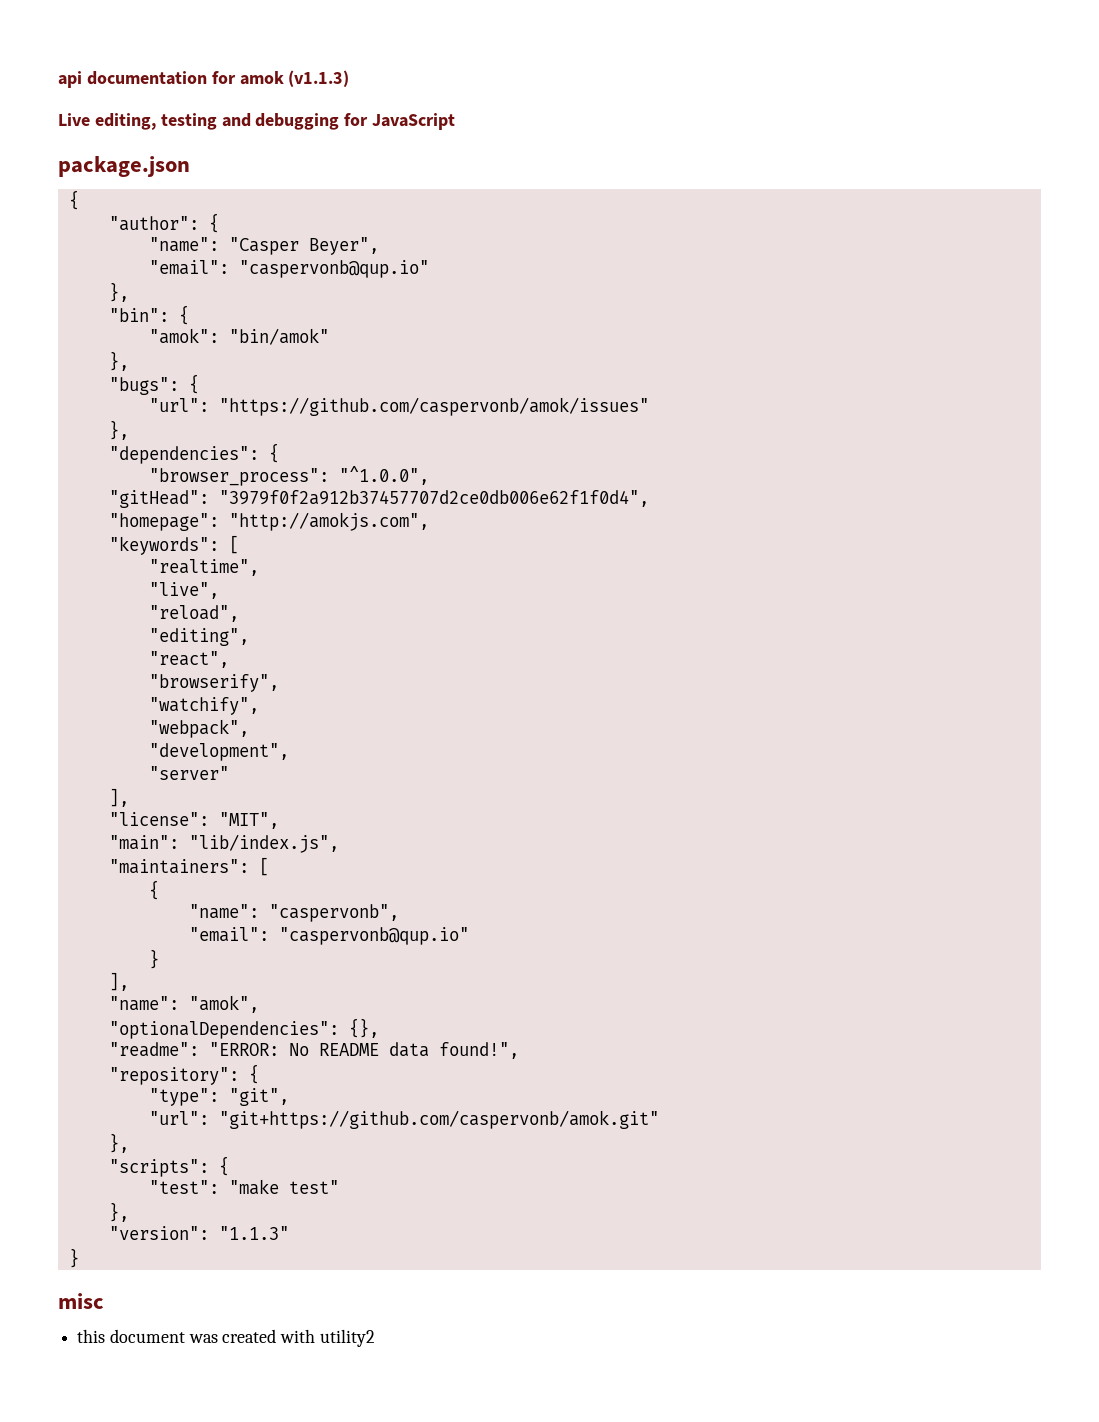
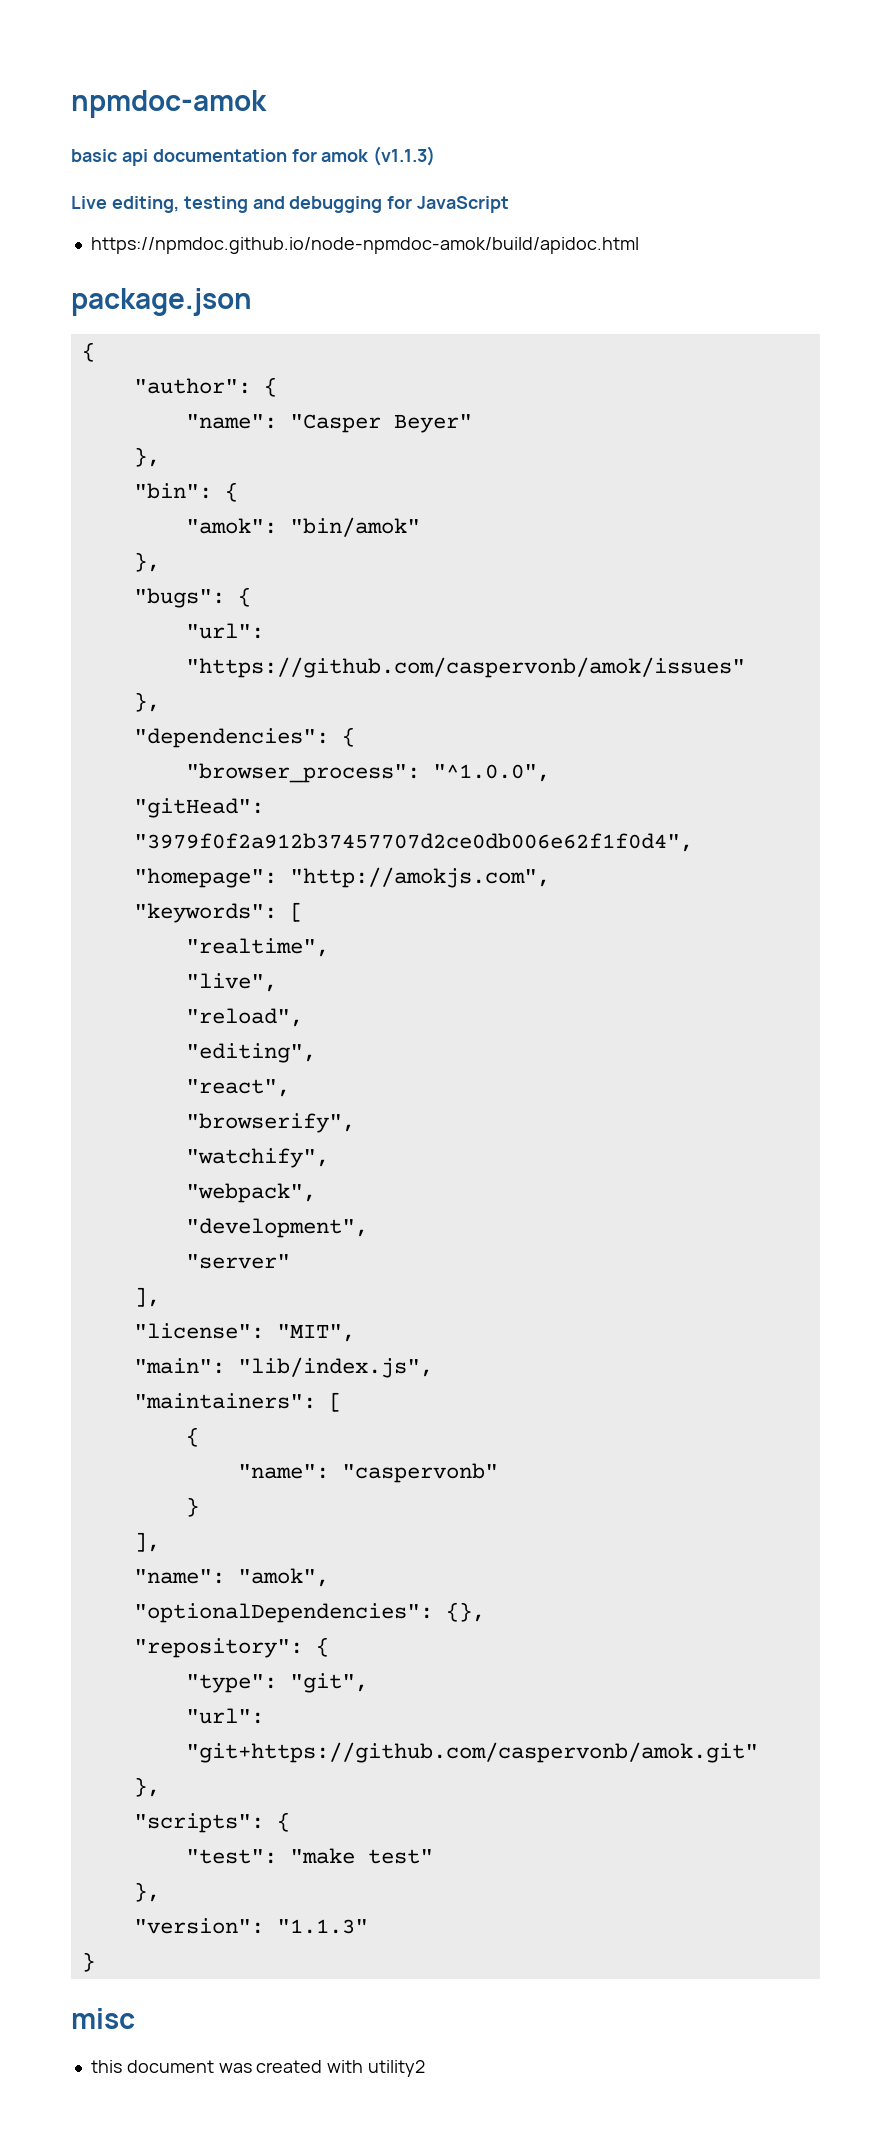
- api documentation for amok (v1.1.3)
+ npmdoc-amok
+ basic api documentation for amok (v1.1.3)
+ https://npmdoc.github.io/node-npmdoc-amok/build/apidoc.html
- "name": "Casper Beyer",
- "email": "caspervonb@qup.io"
+ "name": "Casper Beyer"
- "name": "caspervonb",
- "email": "caspervonb@qup.io"
+ "name": "caspervonb"
- "readme": "ERROR: No README data found!",

